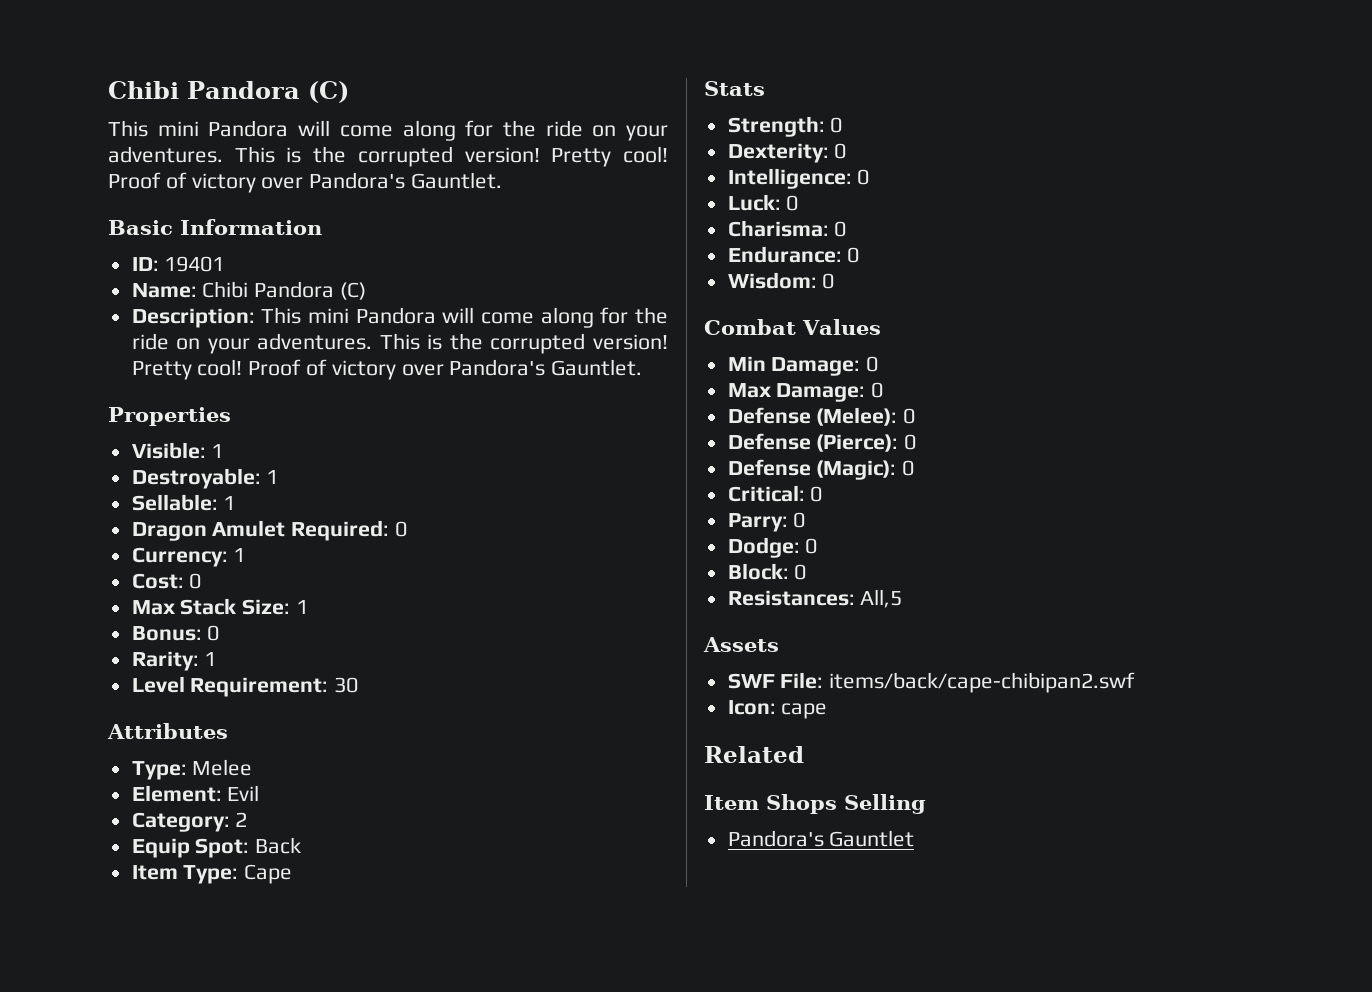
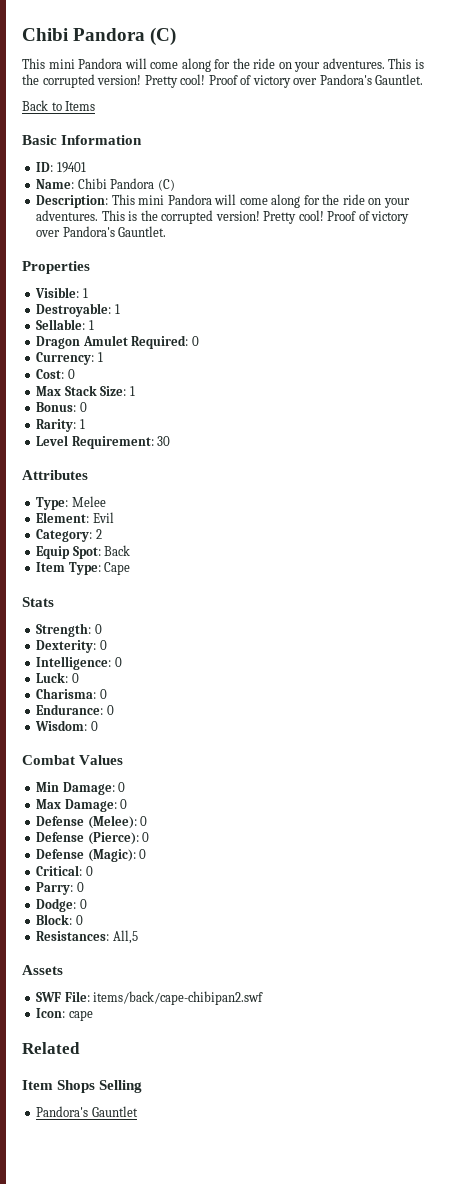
+ Back to Items

